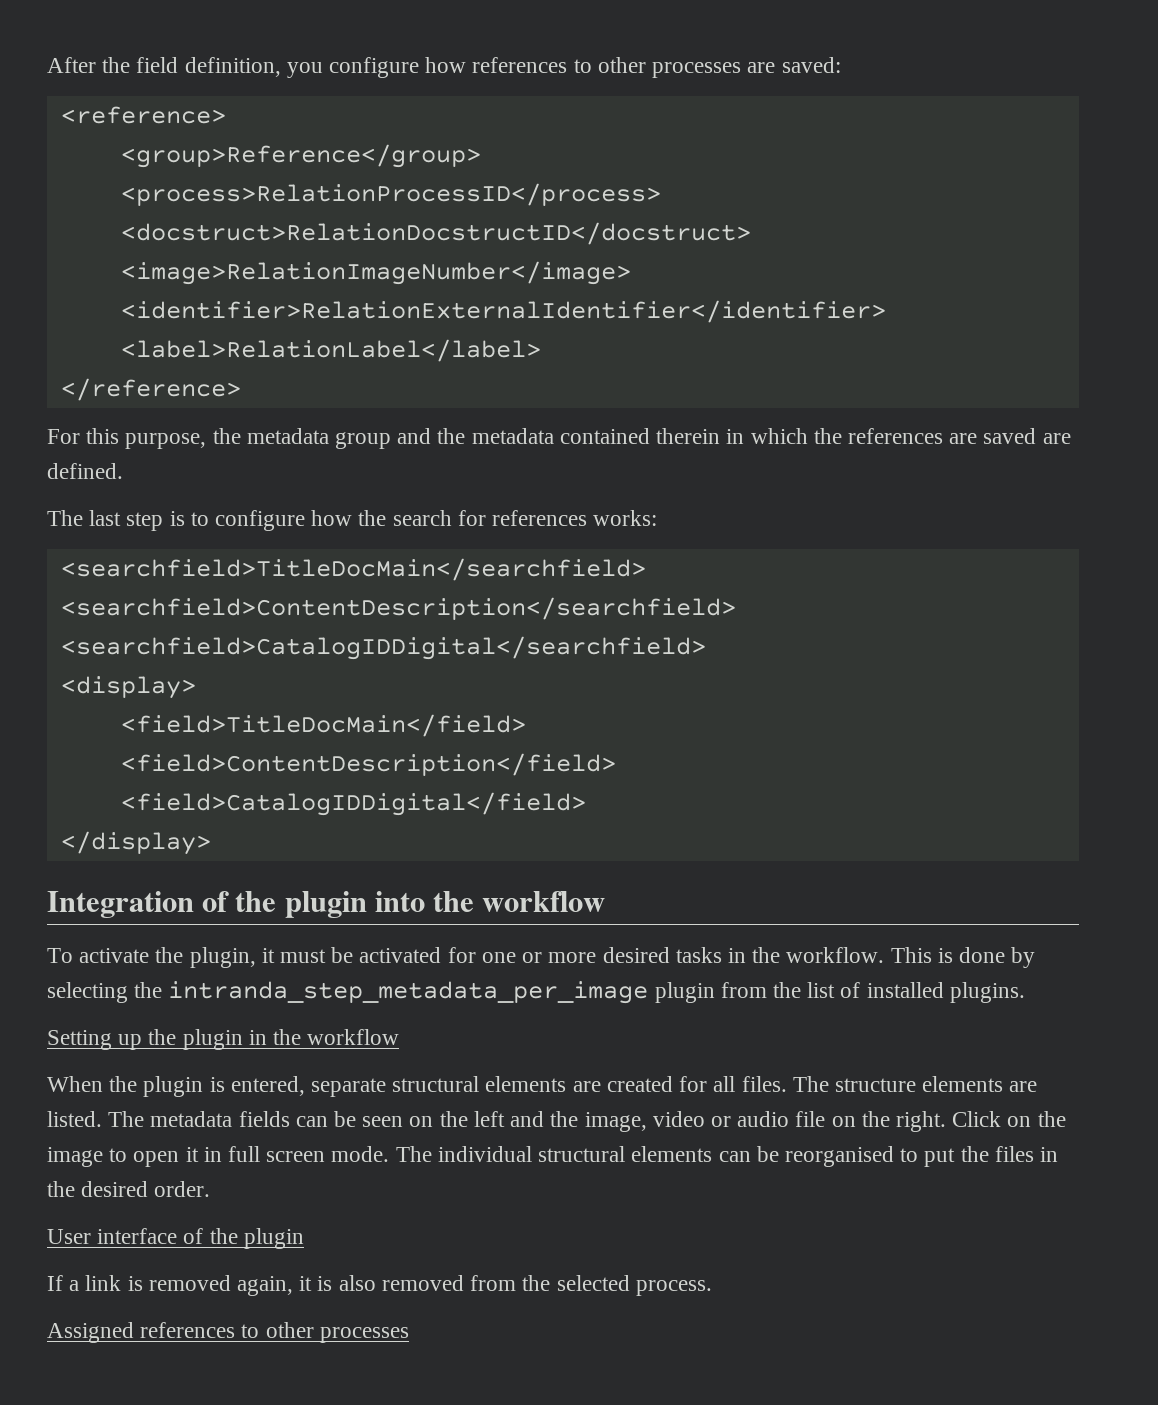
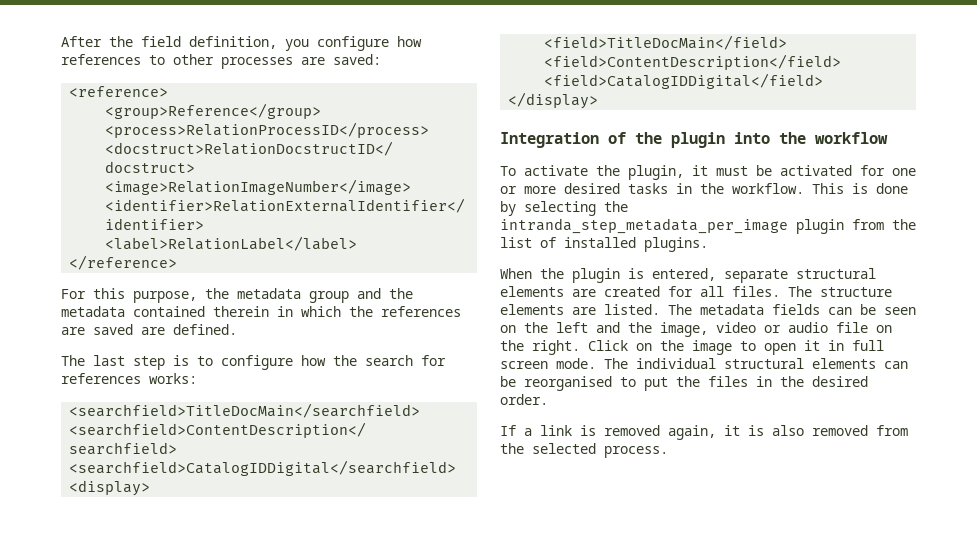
- Setting up the plugin in the workflow
- User interface of the plugin
- Assigned references to other processes

